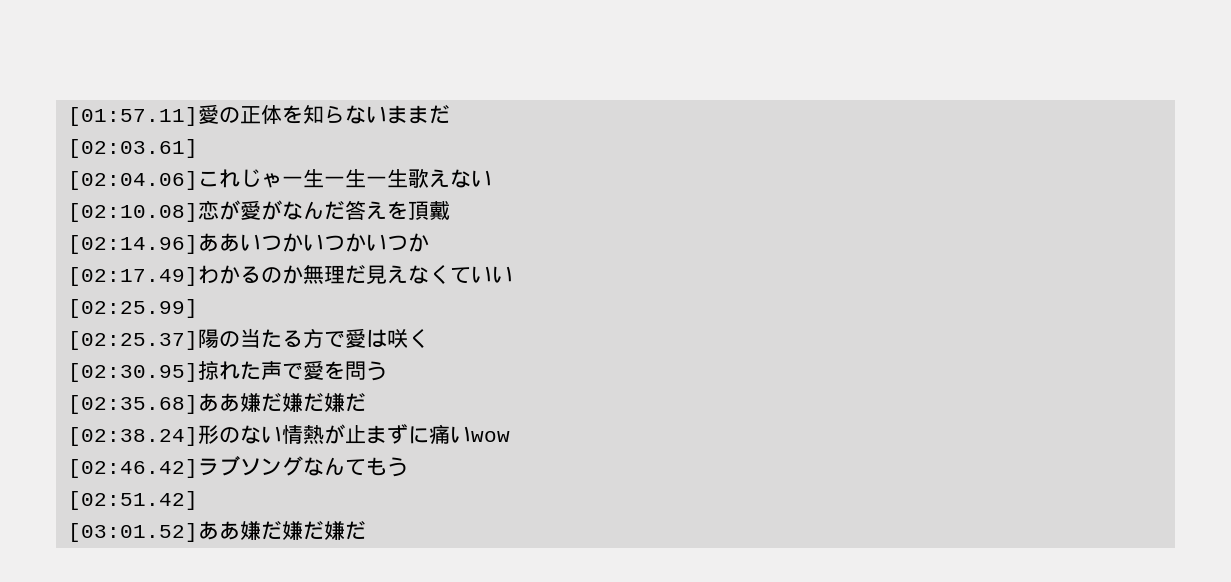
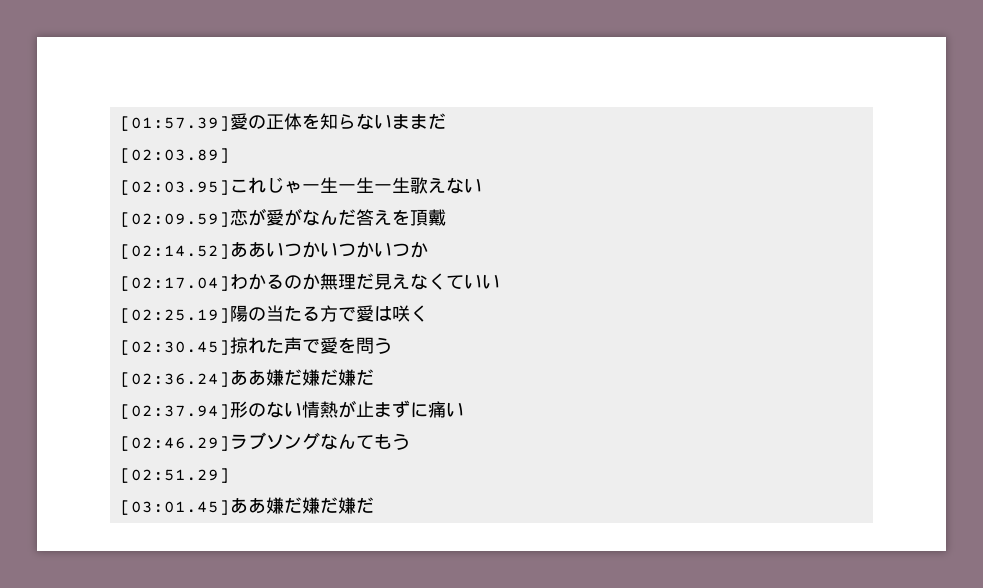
- [01:57.11]愛の正体を知らないままだ
+ [01:57.39]愛の正体を知らないままだ
- [02:03.61]
- [02:04.06]これじゃ一生一生一生歌えない
+ [02:03.89]
+ [02:03.95]これじゃ一生一生一生歌えない
- [02:10.08]恋が愛がなんだ答えを頂戴
+ [02:09.59]恋が愛がなんだ答えを頂戴
- [02:14.96]ああいつかいつかいつか
+ [02:14.52]ああいつかいつかいつか
- [02:17.49]わかるのか無理だ見えなくていい
+ [02:17.04]わかるのか無理だ見えなくていい
- [02:25.99]
- [02:25.37]陽の当たる方で愛は咲く
+ [02:25.19]陽の当たる方で愛は咲く
- [02:30.95]掠れた声で愛を問う
+ [02:30.45]掠れた声で愛を問う
- [02:35.68]ああ嫌だ嫌だ嫌だ
+ [02:36.24]ああ嫌だ嫌だ嫌だ
- [02:38.24]形のない情熱が止まずに痛いwow
- [02:46.42]ラブソングなんてもう
+ [02:37.94]形のない情熱が止まずに痛い
+ [02:46.29]ラブソングなんてもう
- [02:51.42]
- [03:01.52]ああ嫌だ嫌だ嫌だ
+ [02:51.29]
+ [03:01.45]ああ嫌だ嫌だ嫌だ

